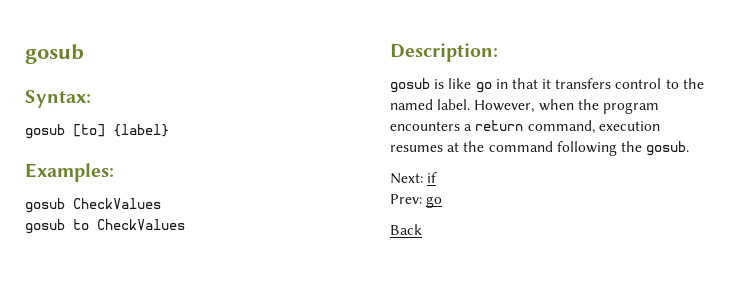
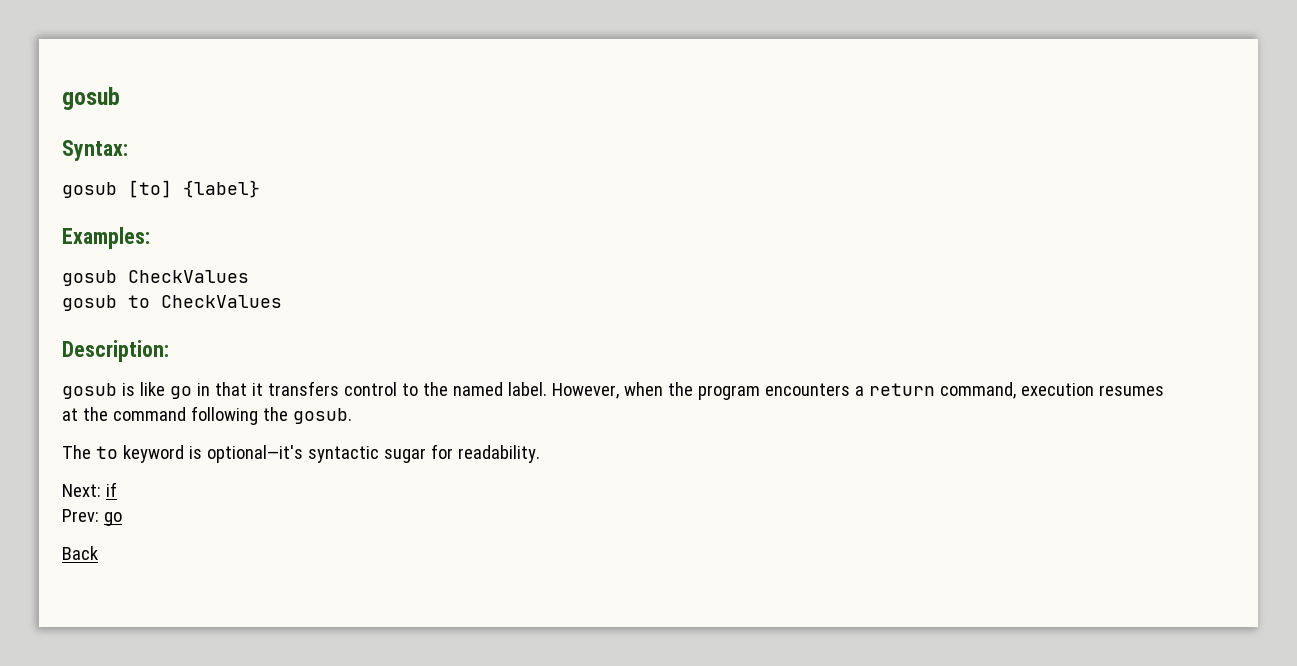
+ The to keyword is optional—it's syntactic sugar for readability.

